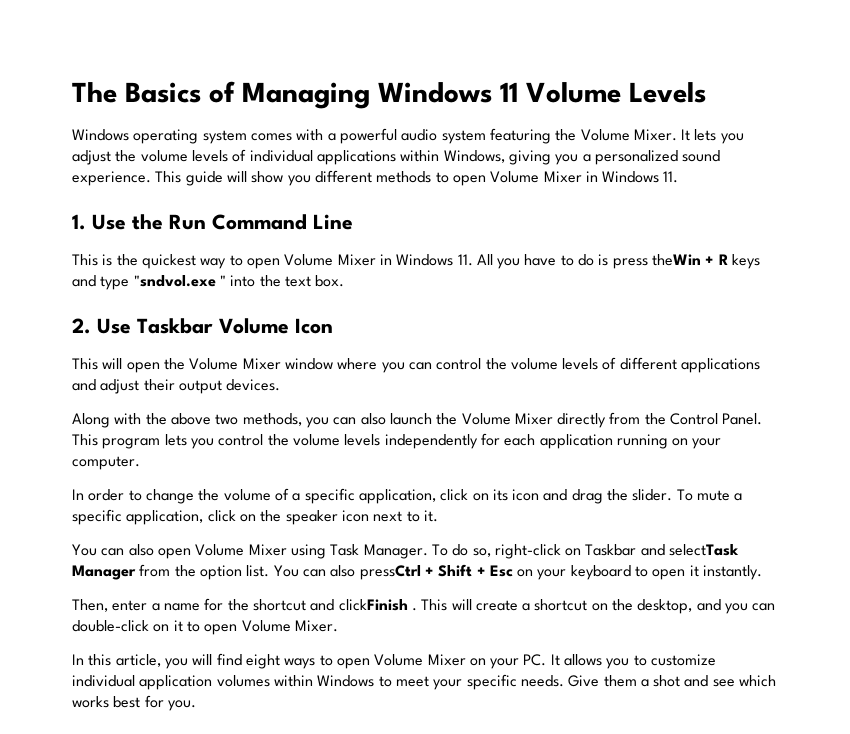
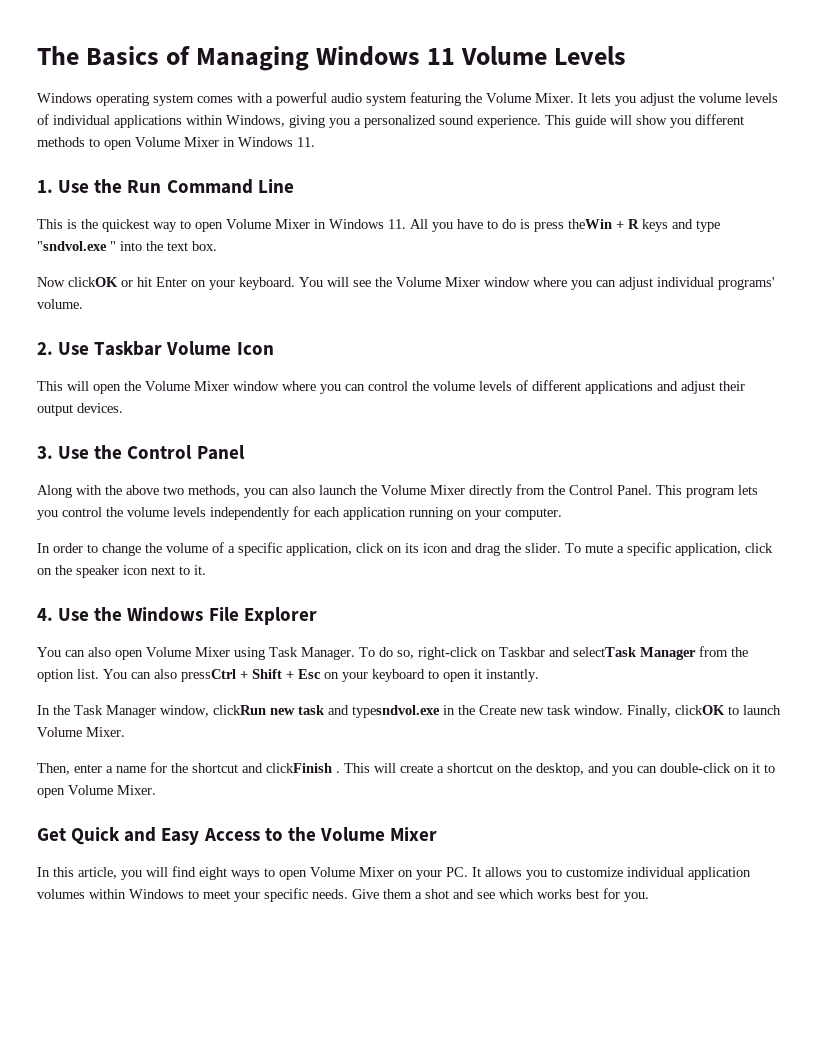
+ Now clickOK or hit Enter on your keyboard. You will see the Volume Mixer window where you can adjust individual programs' volume.
+ 3. Use the Control Panel
+ 4. Use the Windows File Explorer
+ In the Task Manager window, clickRun new task and typesndvol.exe in the Create new task window. Finally, clickOK to launch Volume Mixer.
+ Get Quick and Easy Access to the Volume Mixer

